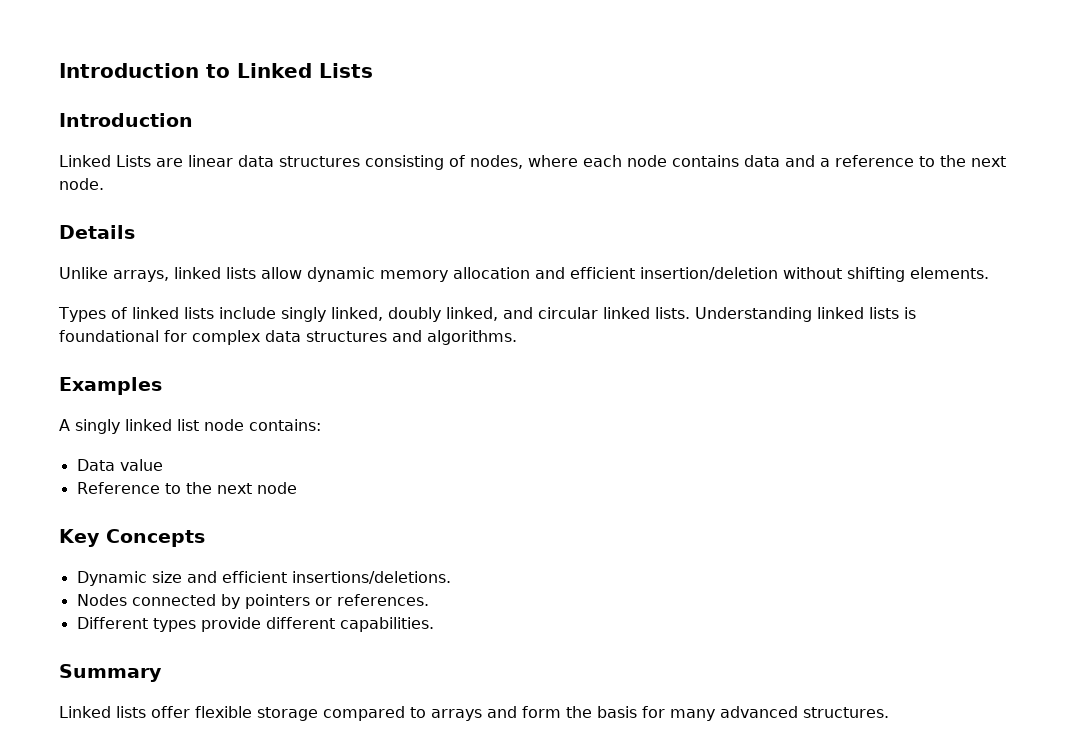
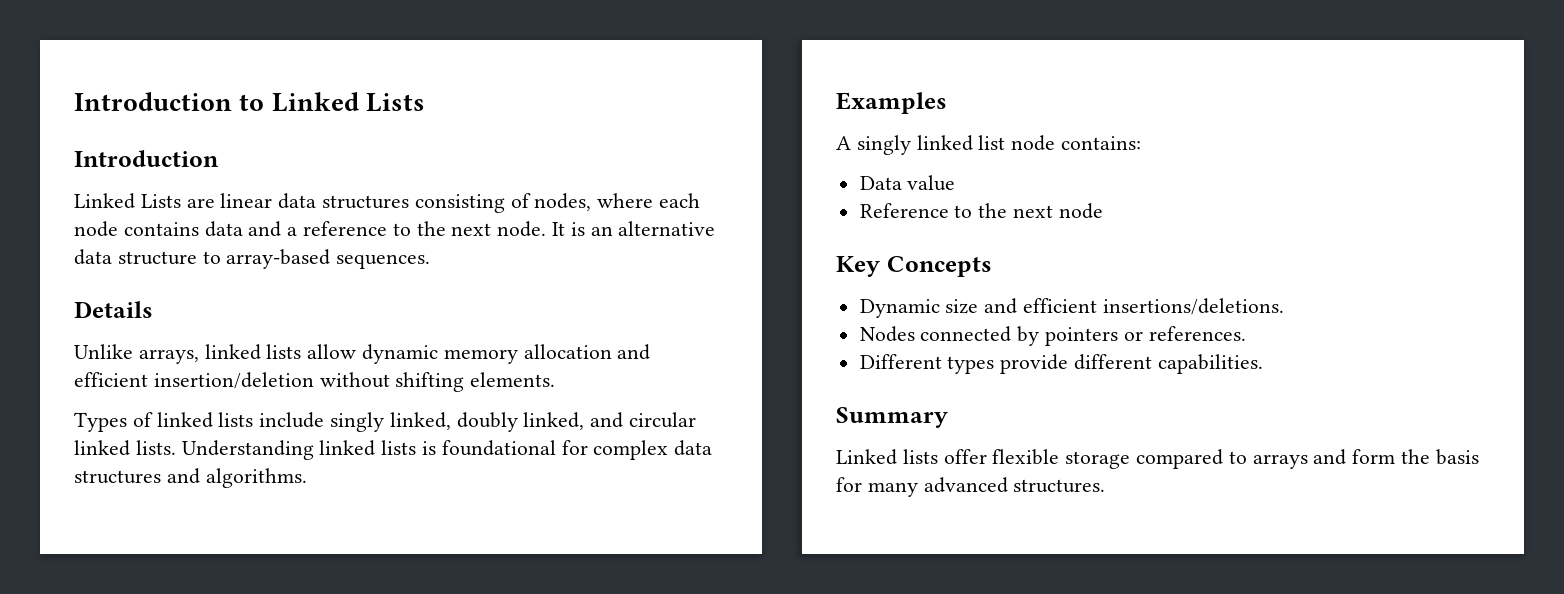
+ It is an alternative data structure to array-based sequences.

